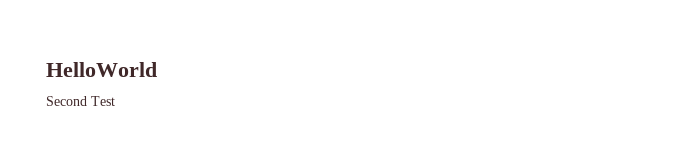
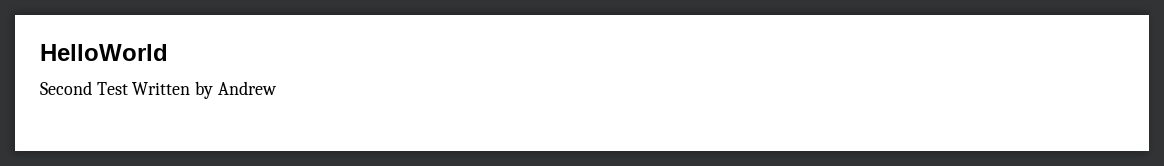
- Second Test
+ Second Test Written by Andrew

